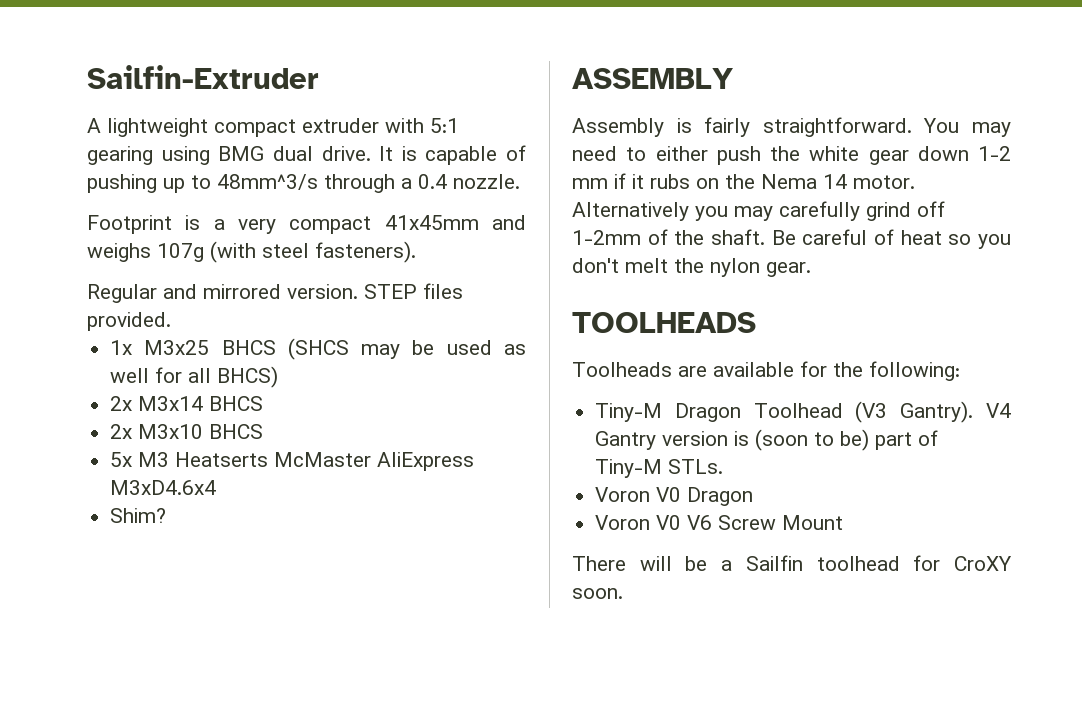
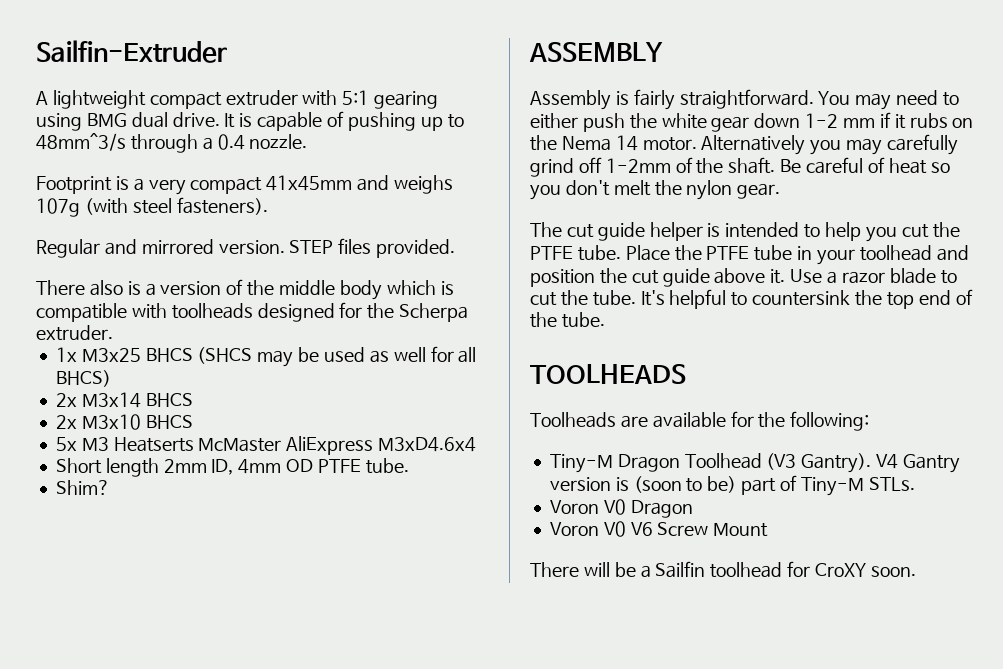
+ There also is a version of the middle body which is compatible with toolheads designed for the Scherpa extruder.
+ Short length 2mm ID, 4mm OD PTFE tube.
+ The cut guide helper is intended to help you cut the PTFE tube. Place the PTFE tube in your toolhead and position the cut guide above it. Use a razor blade to cut the tube. It's helpful to countersink the top end of the tube.

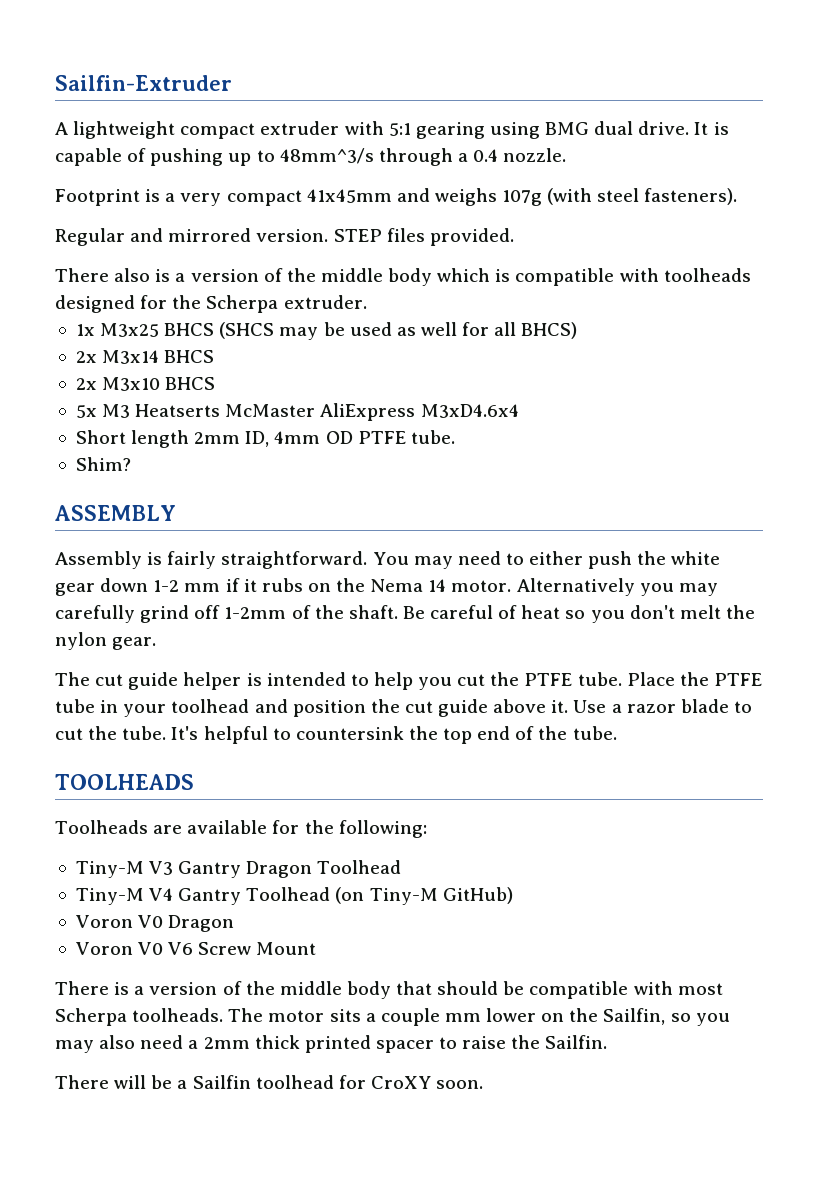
- Tiny-M Dragon Toolhead (V3 Gantry). V4 Gantry version is (soon to be) part of Tiny-M STLs.
+ Tiny-M V3 Gantry Dragon Toolhead
+ Tiny-M V4 Gantry Toolhead (on Tiny-M GitHub)
+ There is a version of the middle body that should be compatible with most Scherpa toolheads. The motor sits a couple mm lower on the Sailfin, so you may also need a 2mm thick printed spacer to raise the Sailfin.

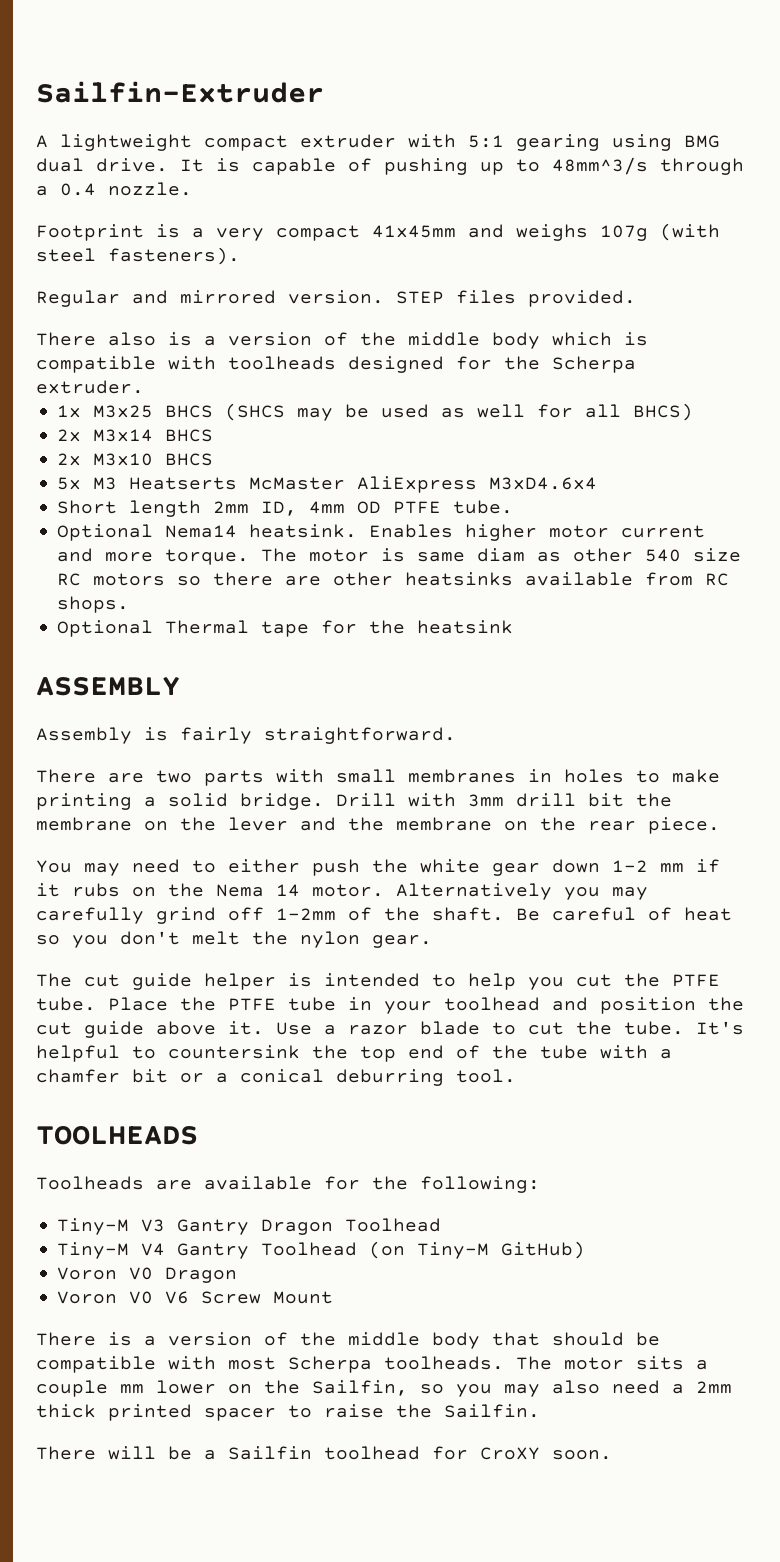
- Shim?
+ Optional Nema14 heatsink. Enables higher motor current and more torque. The motor is same diam as other 540 size RC motors so there are other heatsinks available from RC shops.
+ Optional Thermal tape for the heatsink
- Assembly is fairly straightforward. You may need to either push the white gear down 1-2 mm if it rubs on the Nema 14 motor.
+ Assembly is fairly straightforward.
+ There are two parts with small membranes in holes to make printing a solid bridge. Drill with 3mm drill bit the membrane on the lever and the membrane on the rear piece.
+ You may need to either push the white gear down 1-2 mm if it rubs on the Nema 14 motor.
- It's helpful to countersink the top end of the tube.
+ It's helpful to countersink the top end of the tube with a chamfer bit or a conical deburring tool.

